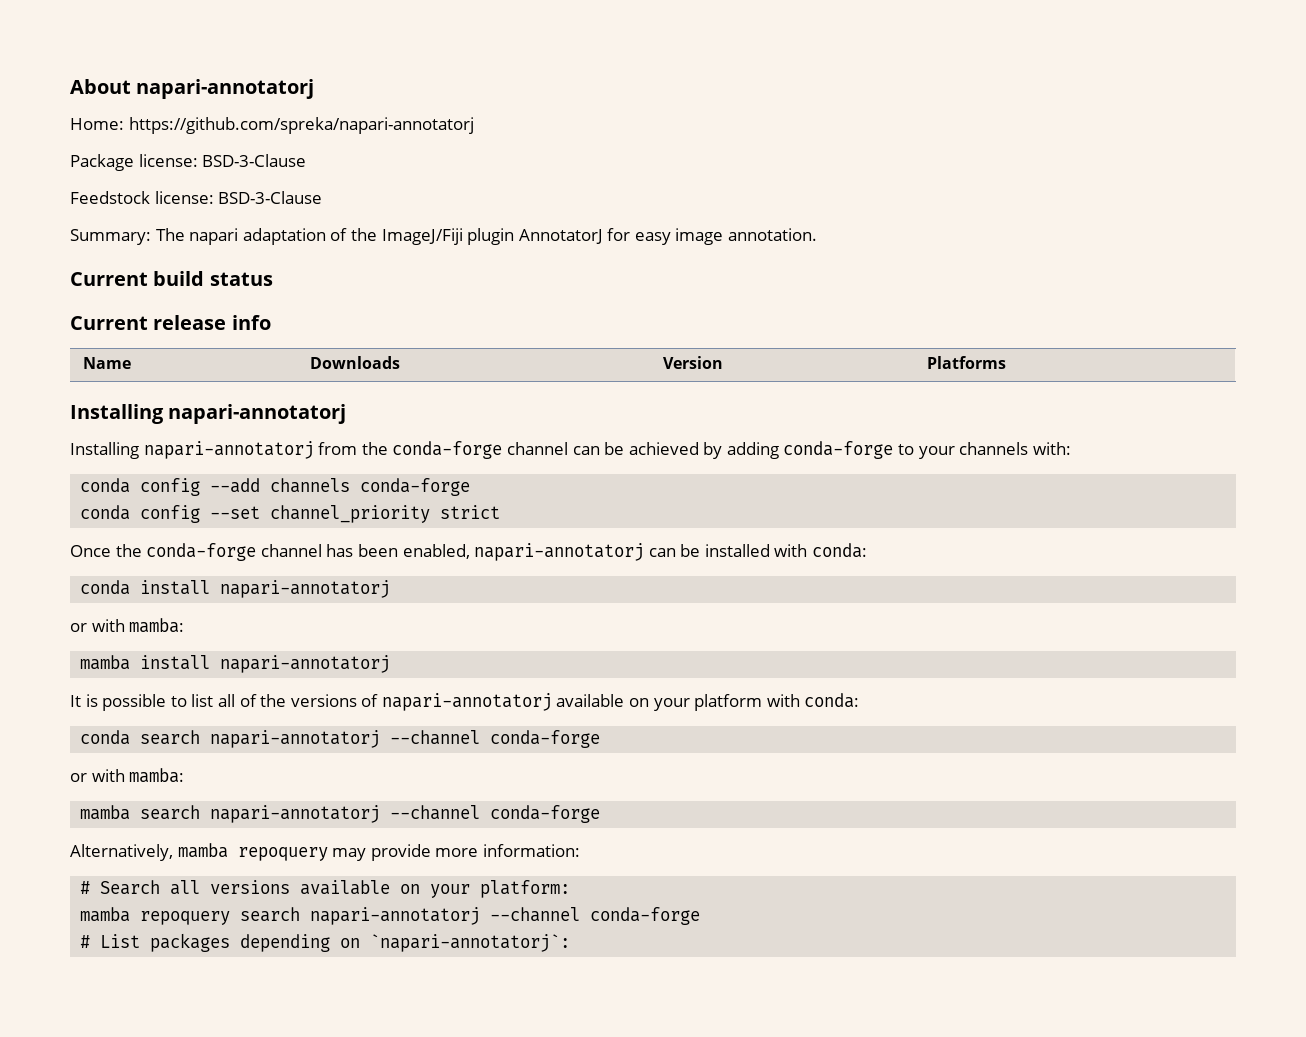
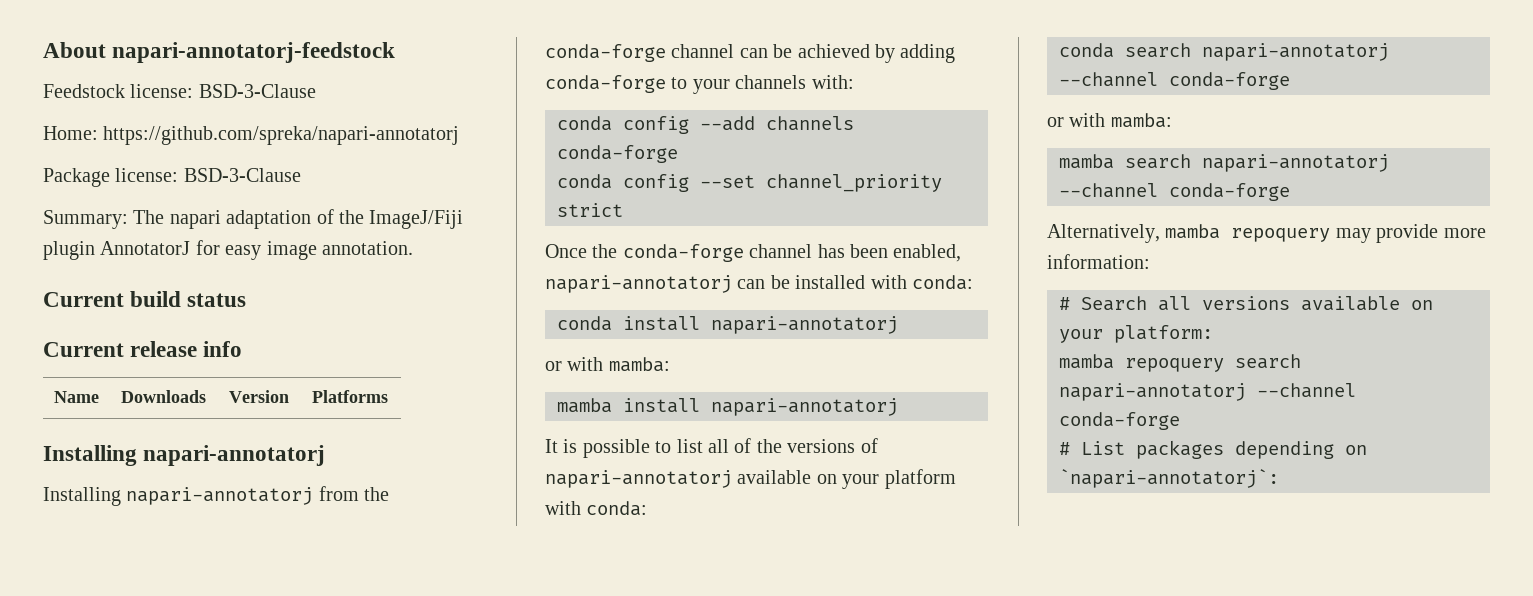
- About napari-annotatorj
+ About napari-annotatorj-feedstock
+ Feedstock license: BSD-3-Clause
- Feedstock license: BSD-3-Clause

